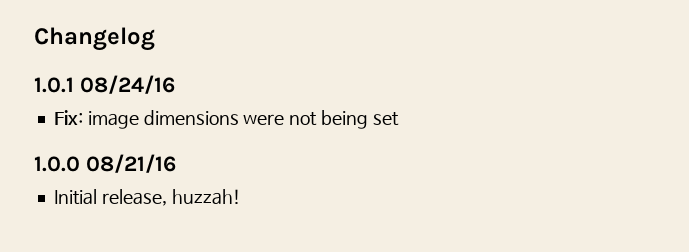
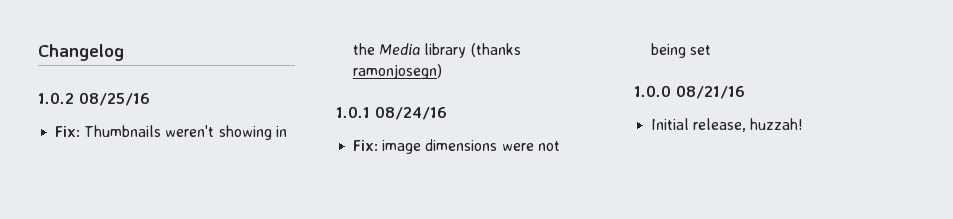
+ 1.0.2 08/25/16
+ Fix: Thumbnails weren't showing in the Media library (thanks ramonjosegn)

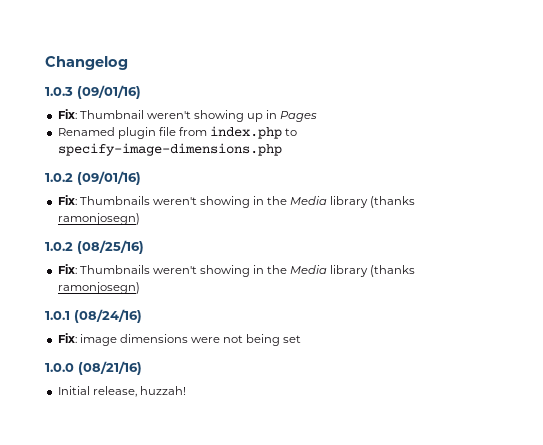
- 1.0.2 08/25/16
+ 1.0.3 (09/01/16)
+ Fix: Thumbnail weren't showing up in Pages
+ Renamed plugin file from index.php to specify-image-dimensions.php
+ 1.0.2 (09/01/16)
+ Fix: Thumbnails weren't showing in the Media library (thanks ramonjosegn)
+ 1.0.2 (08/25/16)
- 1.0.1 08/24/16
+ 1.0.1 (08/24/16)
- 1.0.0 08/21/16
+ 1.0.0 (08/21/16)

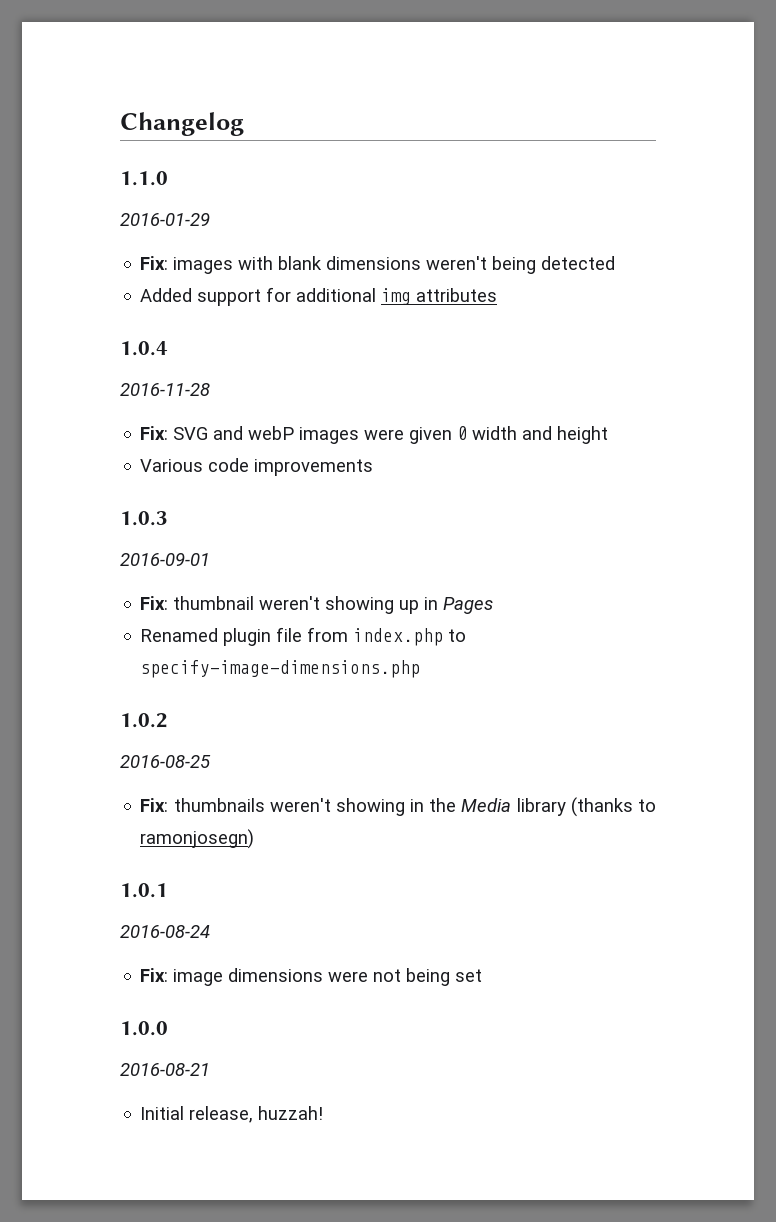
- 1.0.3 (09/01/16)
- Fix: Thumbnail weren't showing up in Pages
+ 1.1.0
+ 2016-01-29
+ Fix: images with blank dimensions weren't being detected
+ Added support for additional img attributes
+ 1.0.4
+ 2016-11-28
+ Fix: SVG and webP images were given 0 width and height
+ Various code improvements
+ 1.0.3
+ 2016-09-01
+ Fix: thumbnail weren't showing up in Pages
- 1.0.2 (09/01/16)
- Fix: Thumbnails weren't showing in the Media library (thanks ramonjosegn)
- 1.0.2 (08/25/16)
- Fix: Thumbnails weren't showing in the Media library (thanks ramonjosegn)
+ 1.0.2
+ 2016-08-25
+ Fix: thumbnails weren't showing in the Media library (thanks to ramonjosegn)
- 1.0.1 (08/24/16)
+ 1.0.1
+ 2016-08-24
- 1.0.0 (08/21/16)
+ 1.0.0
+ 2016-08-21

